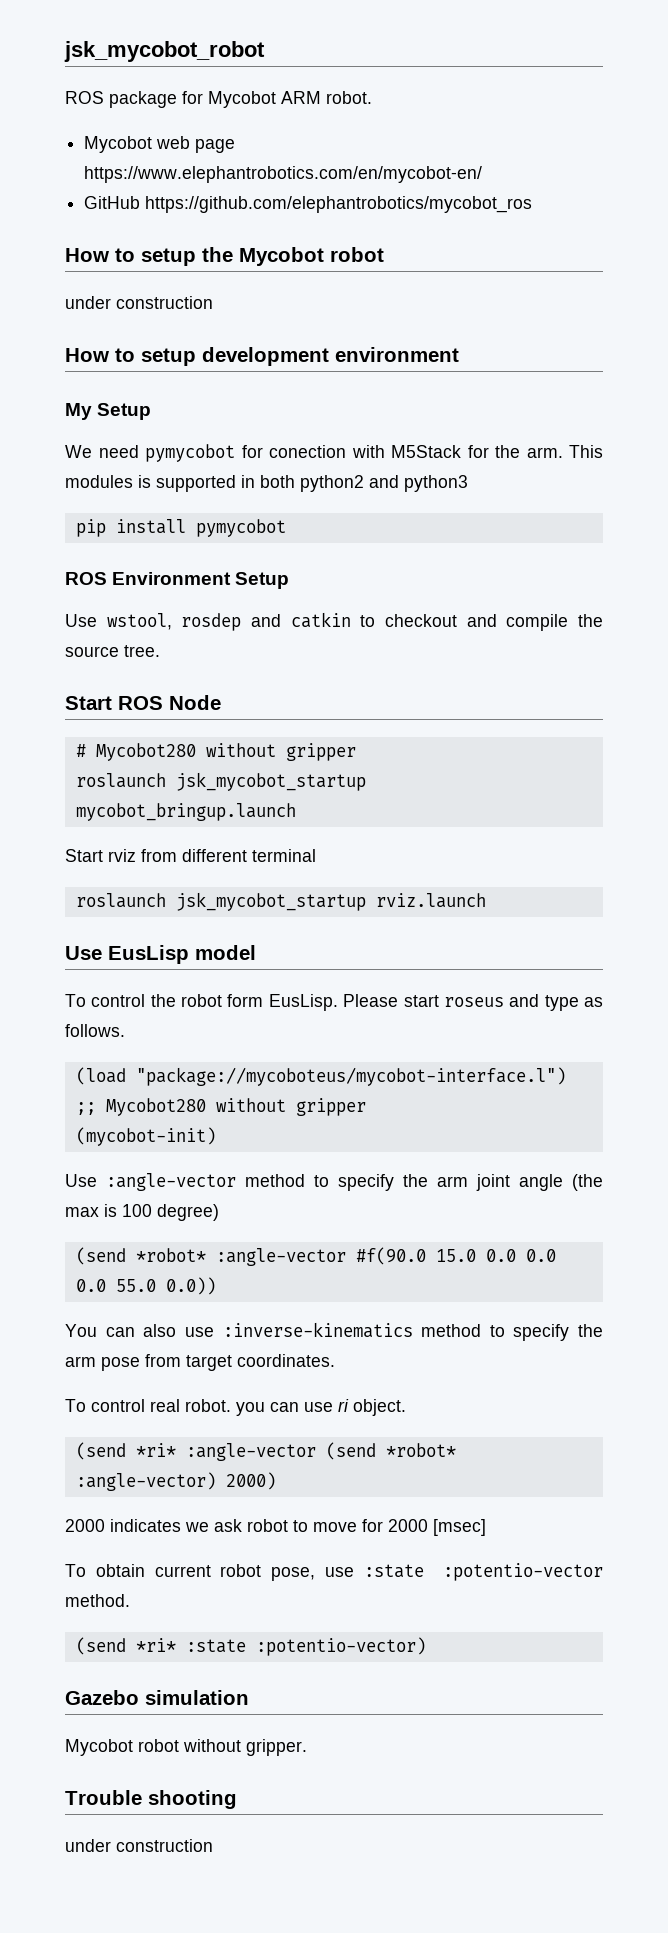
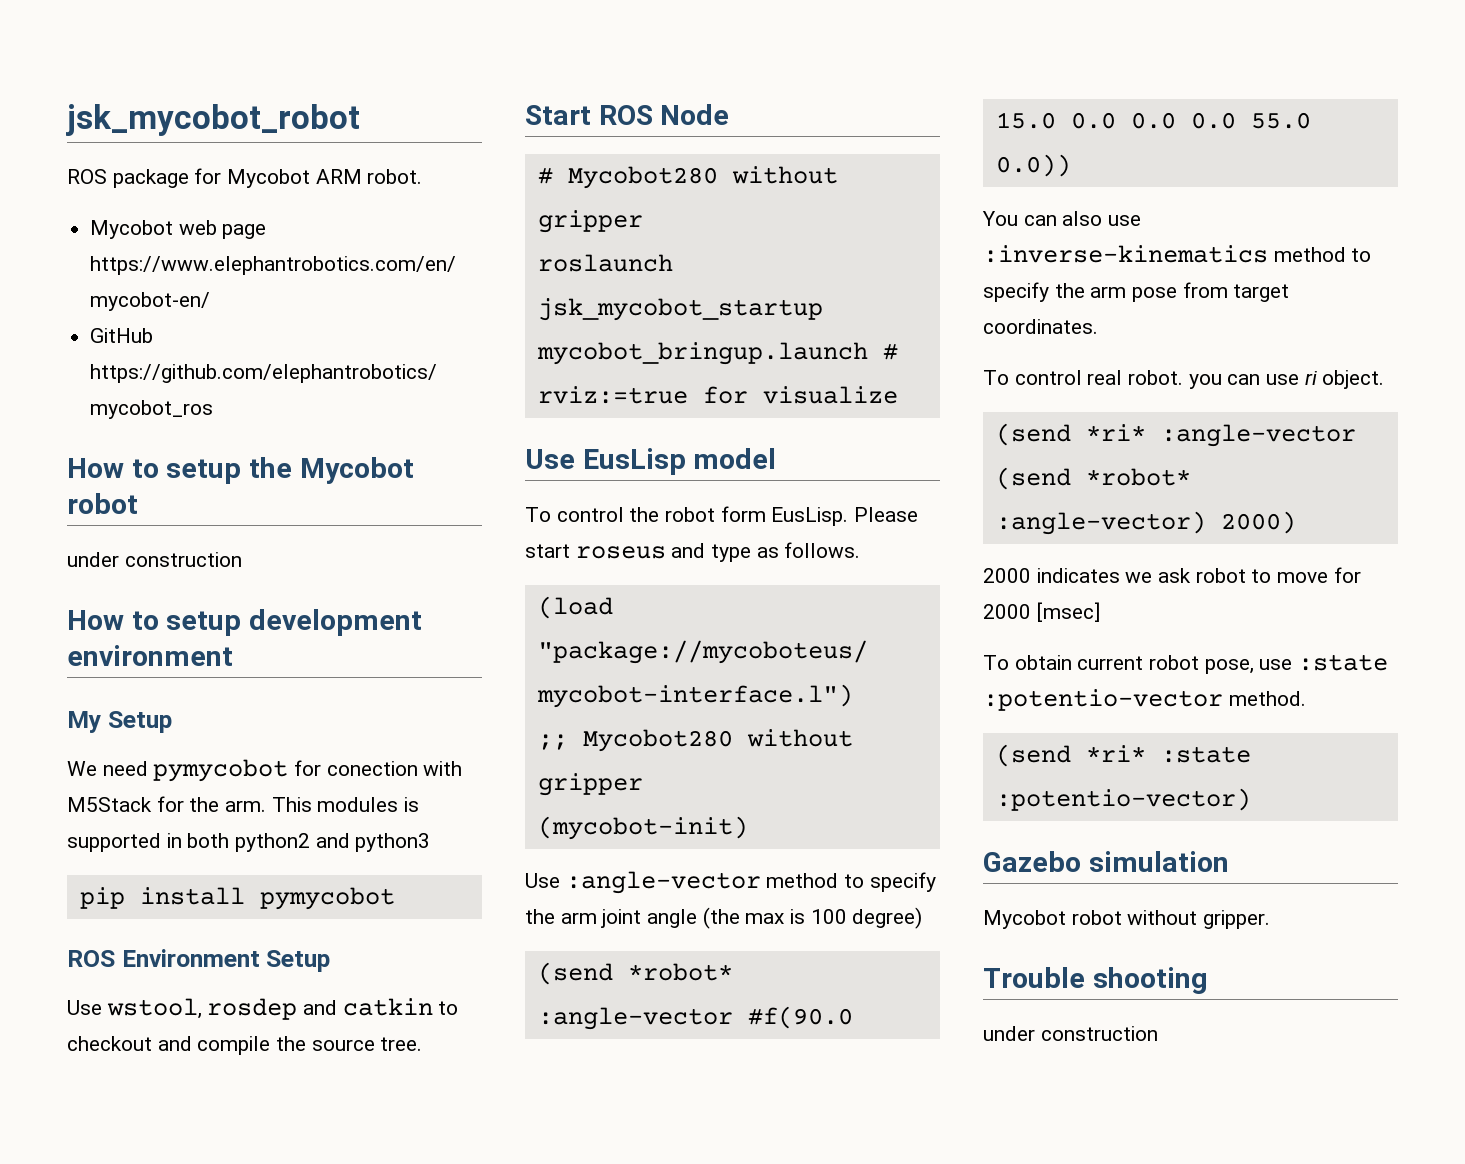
- roslaunch jsk_mycobot_startup mycobot_bringup.launch
- Start rviz from different terminal
- roslaunch jsk_mycobot_startup rviz.launch
+ roslaunch jsk_mycobot_startup mycobot_bringup.launch # rviz:=true for visualize

